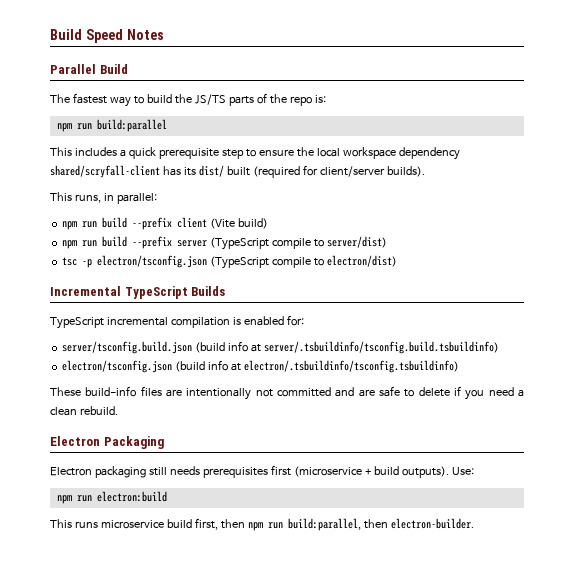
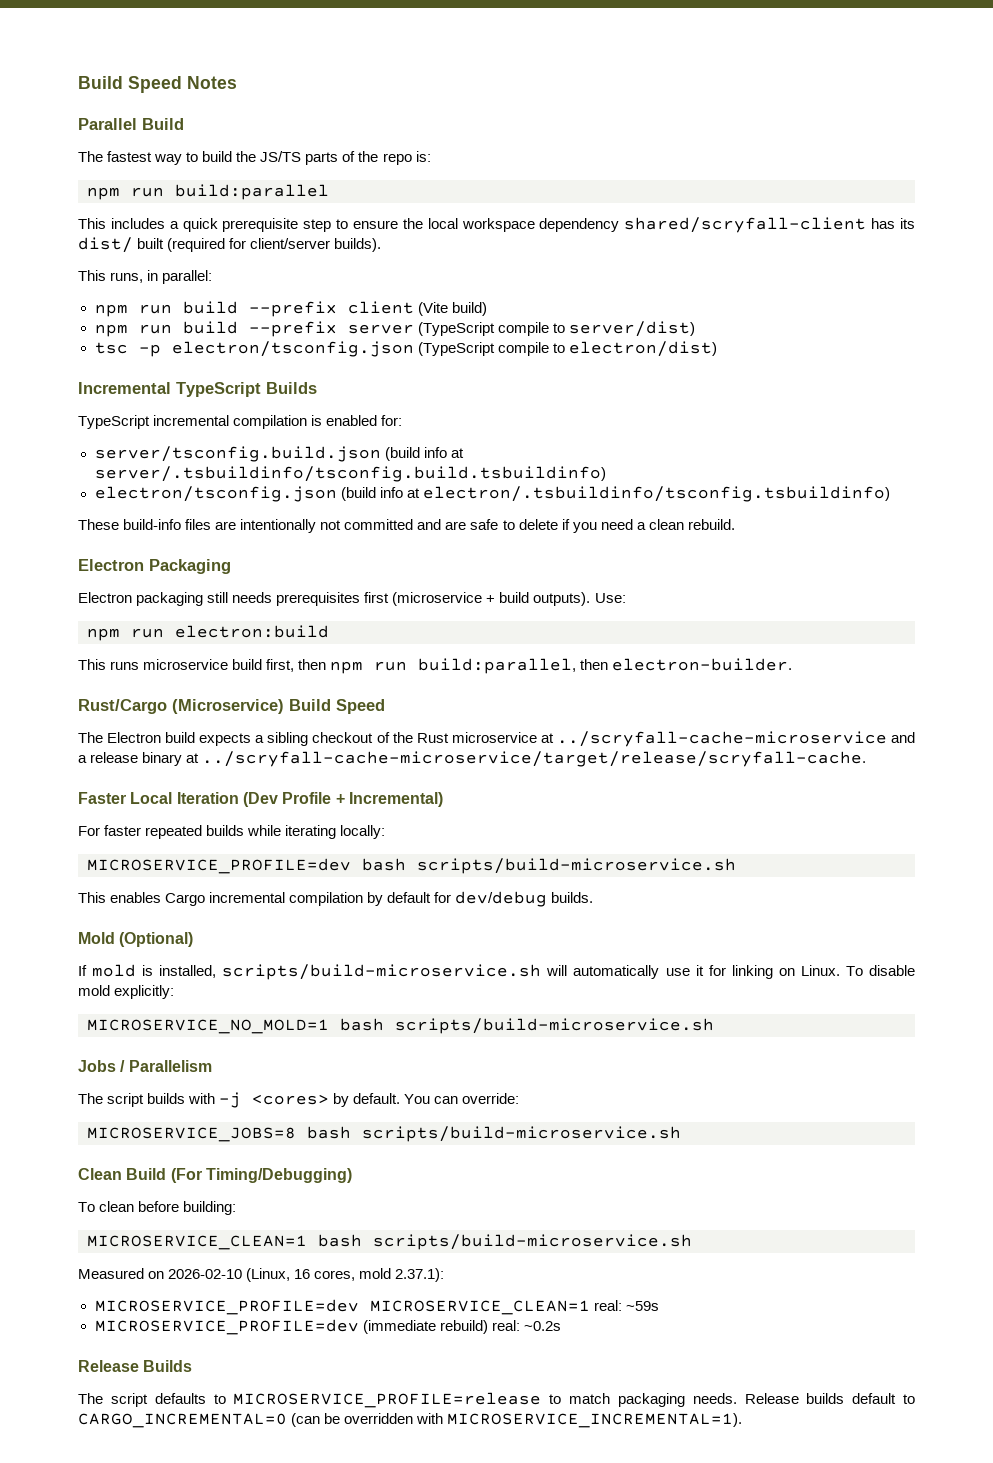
+ Rust/Cargo (Microservice) Build Speed
+ The Electron build expects a sibling checkout of the Rust microservice at ../scryfall-cache-microservice and a release binary at ../scryfall-cache-microservice/target/release/scryfall-cache.
+ Faster Local Iteration (Dev Profile + Incremental)
+ For faster repeated builds while iterating locally:
+ MICROSERVICE_PROFILE=dev bash scripts/build-microservice.sh
+ This enables Cargo incremental compilation by default for dev/debug builds.
+ Mold (Optional)
+ If mold is installed, scripts/build-microservice.sh will automatically use it for linking on Linux. To disable mold explicitly:
+ MICROSERVICE_NO_MOLD=1 bash scripts/build-microservice.sh
+ Jobs / Parallelism
+ The script builds with -j <cores> by default. You can override:
+ MICROSERVICE_JOBS=8 bash scripts/build-microservice.sh
+ Clean Build (For Timing/Debugging)
+ To clean before building:
+ MICROSERVICE_CLEAN=1 bash scripts/build-microservice.sh
+ Measured on 2026-02-10 (Linux, 16 cores, mold 2.37.1):
+ MICROSERVICE_PROFILE=dev MICROSERVICE_CLEAN=1 real: ~59s
+ MICROSERVICE_PROFILE=dev (immediate rebuild) real: ~0.2s
+ Release Builds
+ The script defaults to MICROSERVICE_PROFILE=release to match packaging needs. Release builds default to CARGO_INCREMENTAL=0 (can be overridden with MICROSERVICE_INCREMENTAL=1).

